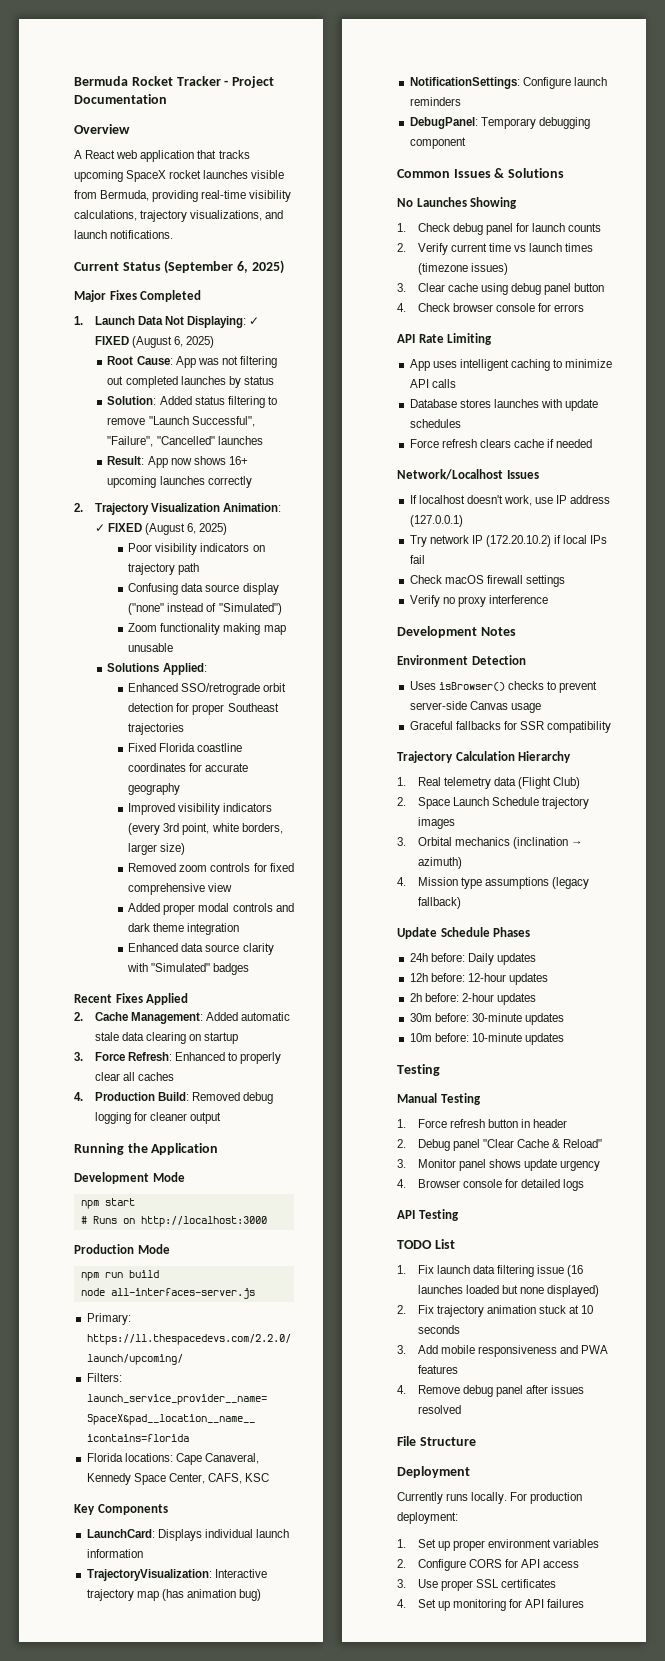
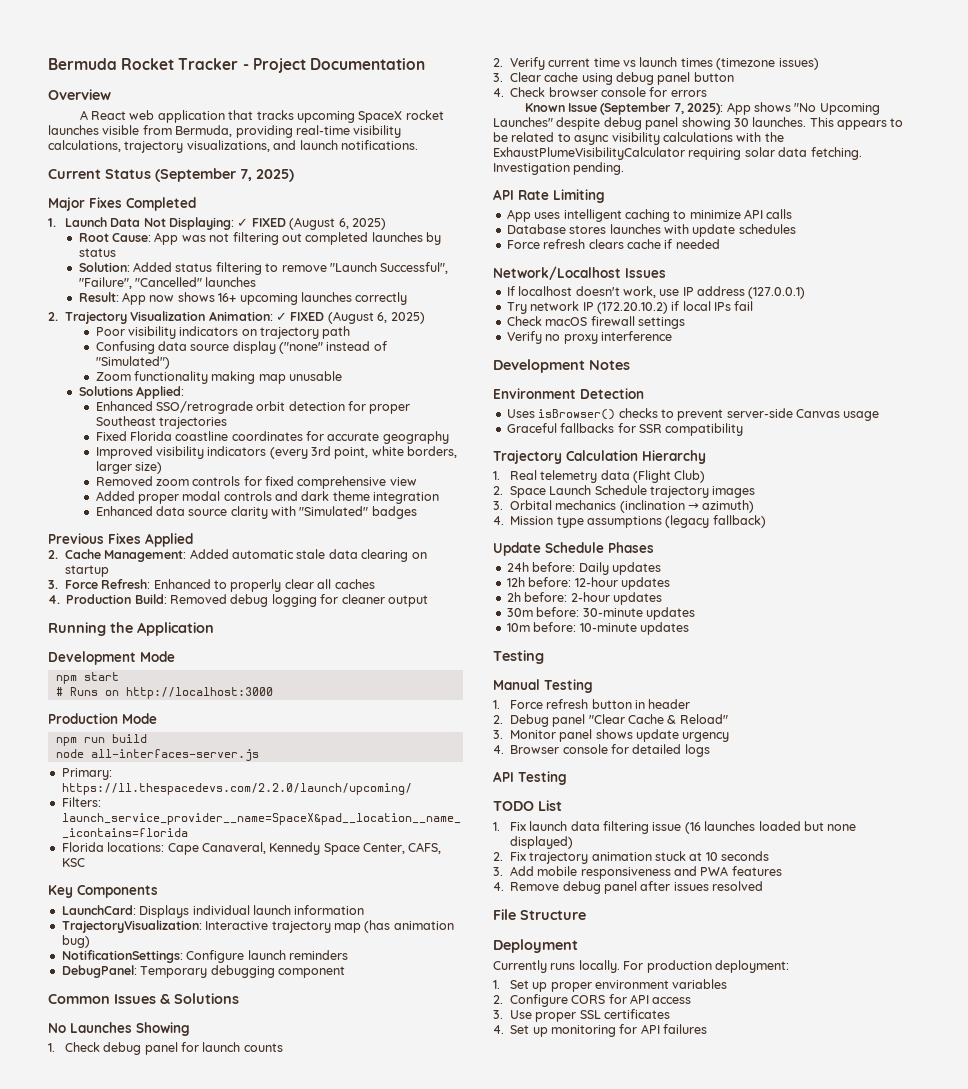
- Current Status (September 6, 2025)
+ Current Status (September 7, 2025)
- Recent Fixes Applied
+ Previous Fixes Applied
+ Known Issue (September 7, 2025): App shows "No Upcoming Launches" despite debug panel showing 30 launches. This appears to be related to async visibility calculations with the ExhaustPlumeVisibilityCalculator requiring solar data fetching. Investigation pending.

